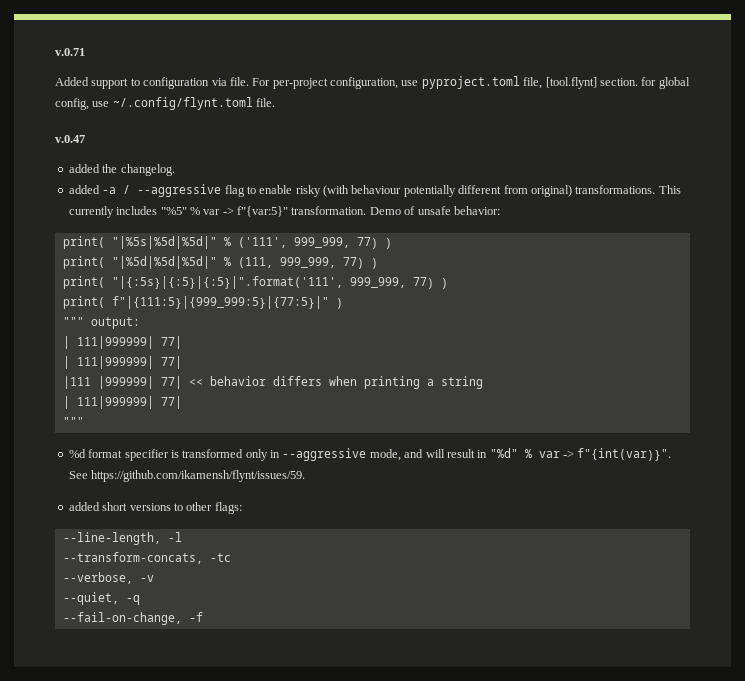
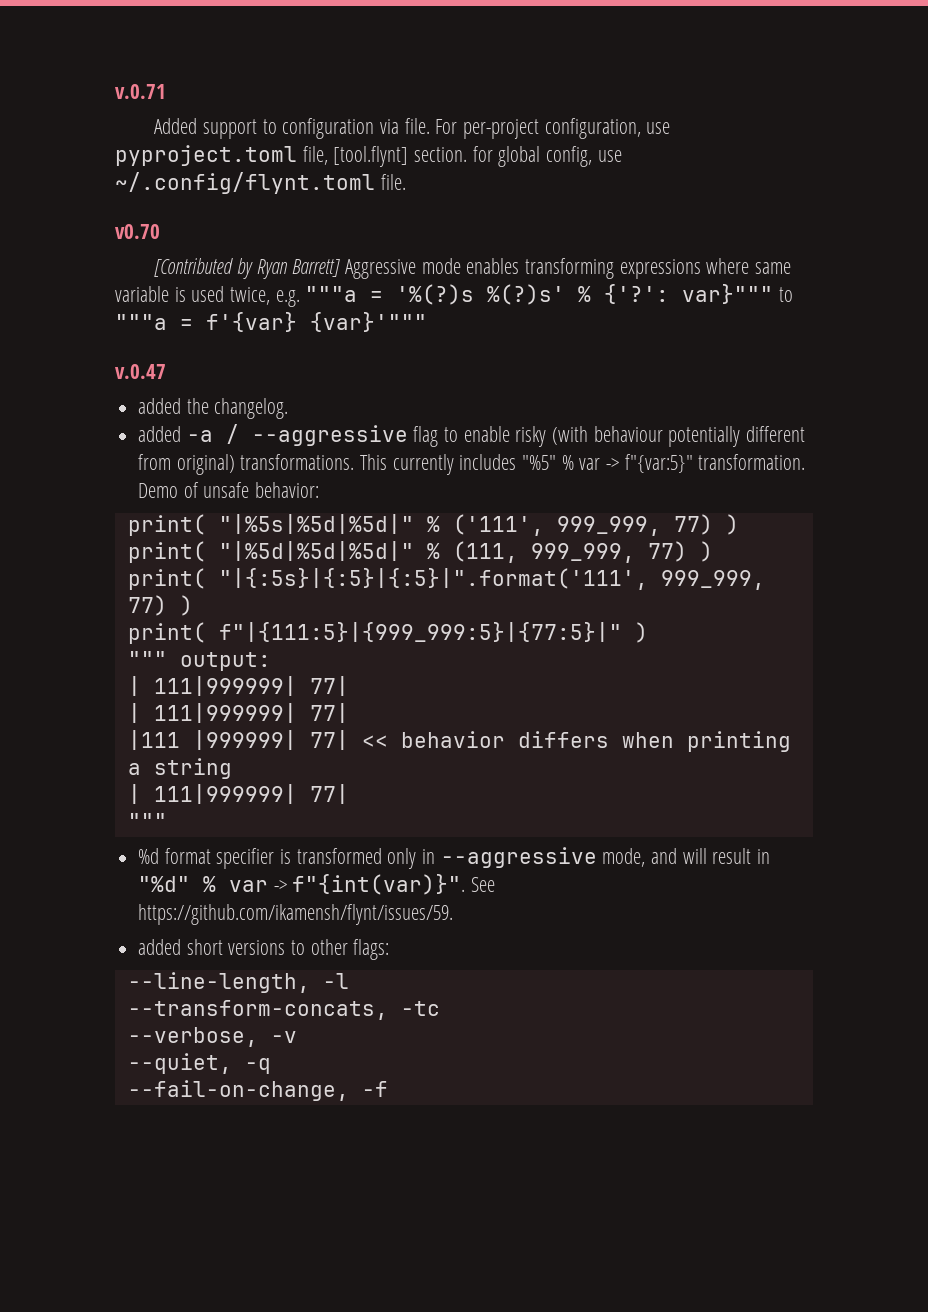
+ v0.70
+ [Contributed by Ryan Barrett] Aggressive mode enables transforming expressions where same variable is used twice, e.g. """a = '%(?)s %(?)s' % {'?': var}""" to """a = f'{var} {var}'"""

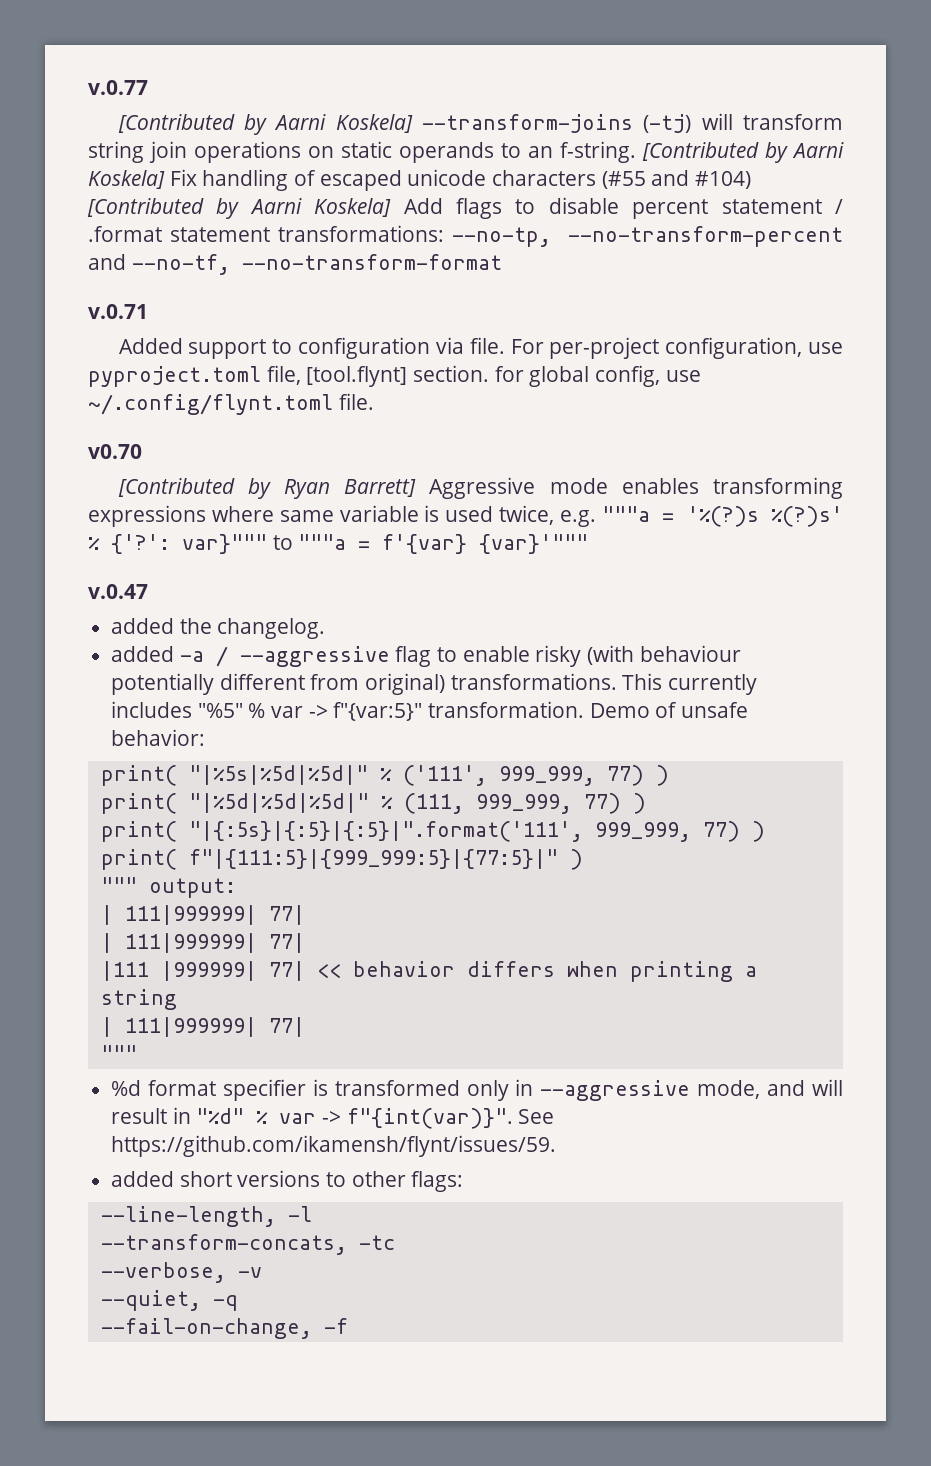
+ v.0.77
+ [Contributed by Aarni Koskela] --transform-joins (-tj) will transform string join operations on static operands to an f-string. [Contributed by Aarni Koskela] Fix handling of escaped unicode characters (#55 and #104) [Contributed by Aarni Koskela] Add flags to disable percent statement / .format statement transformations: --no-tp, --no-transform-percent and --no-tf, --no-transform-format

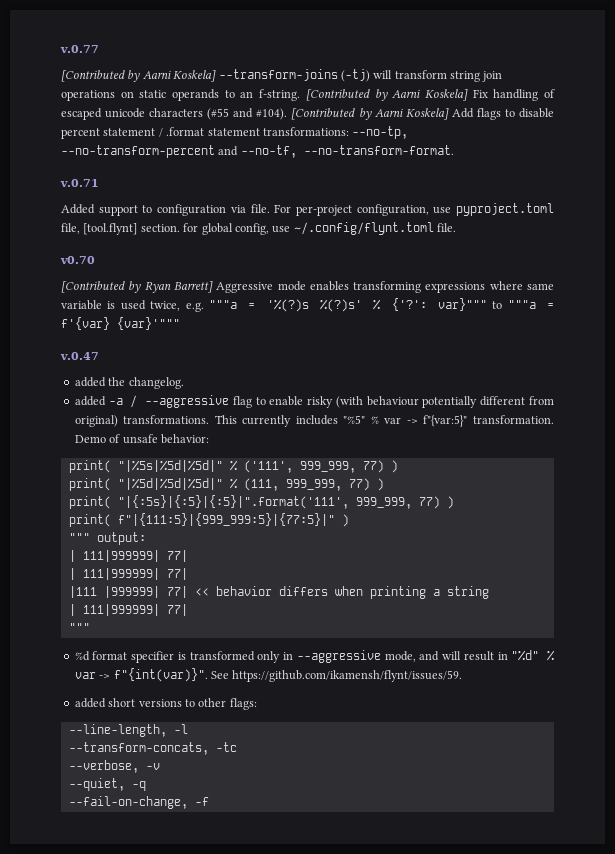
- [Contributed by Aarni Koskela] Fix handling of escaped unicode characters (#55 and #104) [Contributed by Aarni Koskela] Add flags to disable percent statement / .format statement transformations: --no-tp, --no-transform-percent and --no-tf, --no-transform-format
+ [Contributed by Aarni Koskela] Fix handling of escaped unicode characters (#55 and #104). [Contributed by Aarni Koskela] Add flags to disable percent statement / .format statement transformations: --no-tp, --no-transform-percent and --no-tf, --no-transform-format.

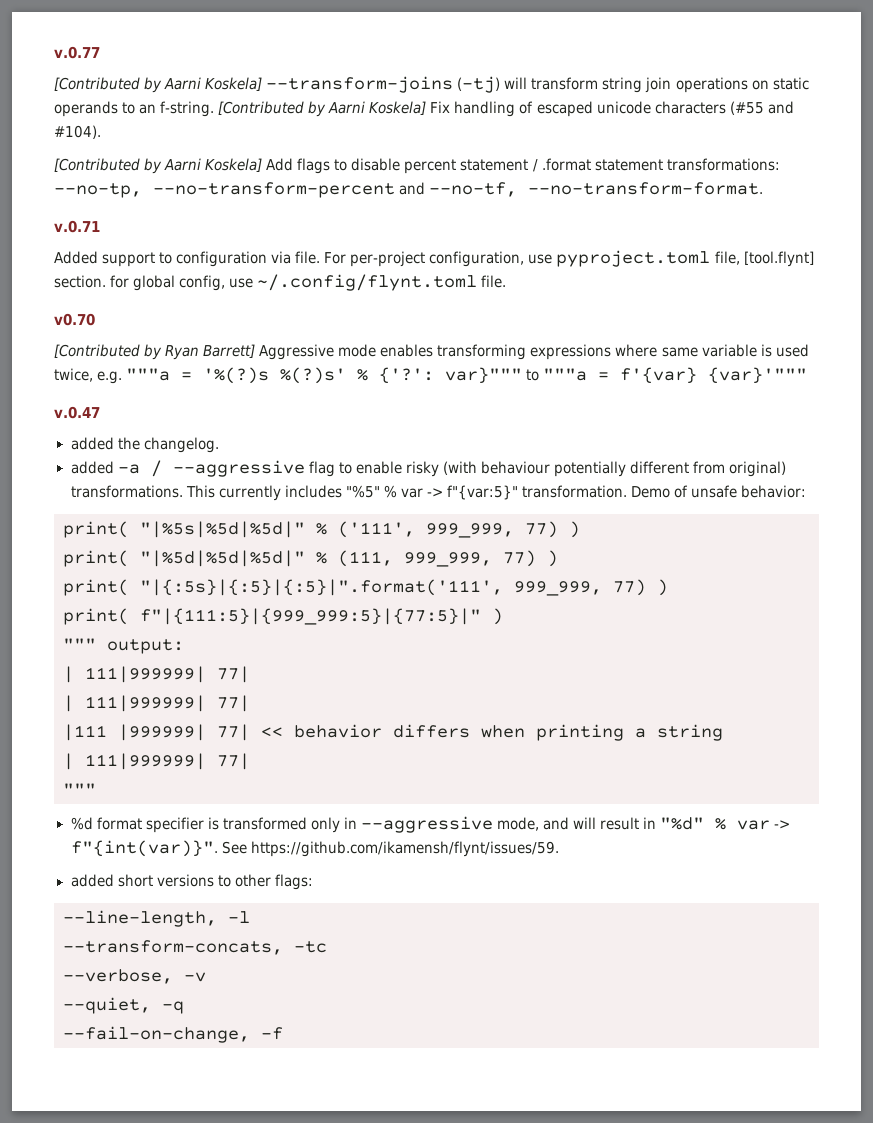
- [Contributed by Aarni Koskela] Fix handling of escaped unicode characters (#55 and #104). [Contributed by Aarni Koskela] Add flags to disable percent statement / .format statement transformations: --no-tp, --no-transform-percent and --no-tf, --no-transform-format.
+ [Contributed by Aarni Koskela] Fix handling of escaped unicode characters (#55 and #104).
+ [Contributed by Aarni Koskela] Add flags to disable percent statement / .format statement transformations: --no-tp, --no-transform-percent and --no-tf, --no-transform-format.

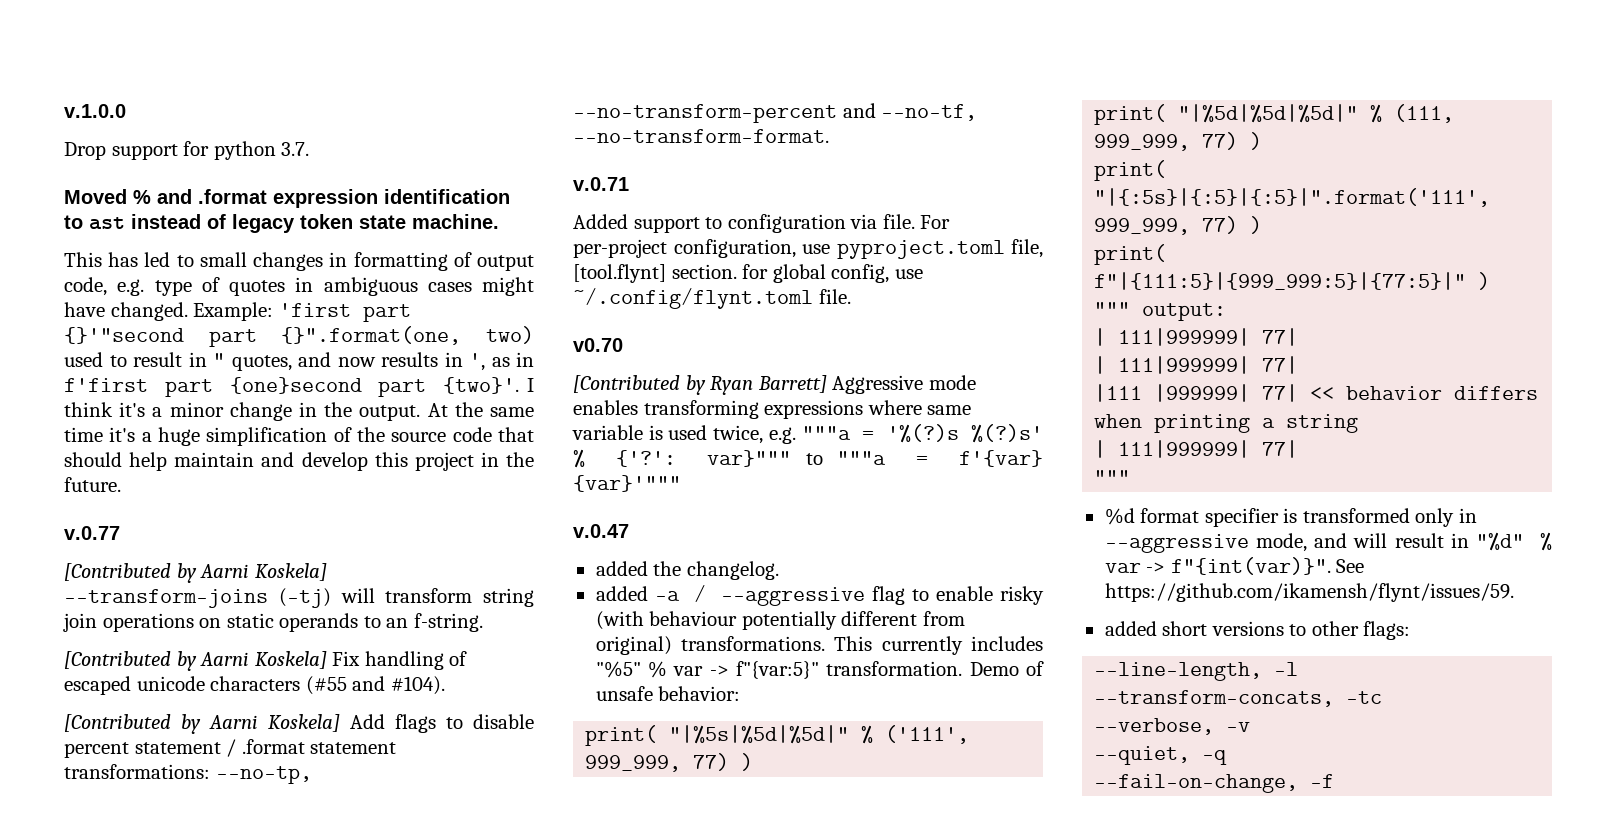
+ v.1.0.0
+ Drop support for python 3.7.
+ Moved % and .format expression identification to ast instead of legacy token state machine.
+ This has led to small changes in formatting of output code, e.g. type of quotes in ambiguous cases might have changed. Example: 'first part {}'"second part {}".format(one, two) used to result in " quotes, and now results in ', as in f'first part {one}second part {two}'. I think it's a minor change in the output. At the same time it's a huge simplification of the source code that should help maintain and develop this project in the future.
- [Contributed by Aarni Koskela] --transform-joins (-tj) will transform string join operations on static operands to an f-string. [Contributed by Aarni Koskela] Fix handling of escaped unicode characters (#55 and #104).
+ [Contributed by Aarni Koskela] --transform-joins (-tj) will transform string join operations on static operands to an f-string.
+ [Contributed by Aarni Koskela] Fix handling of escaped unicode characters (#55 and #104).

